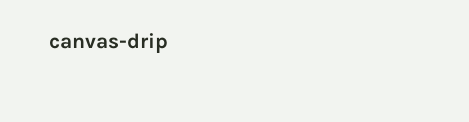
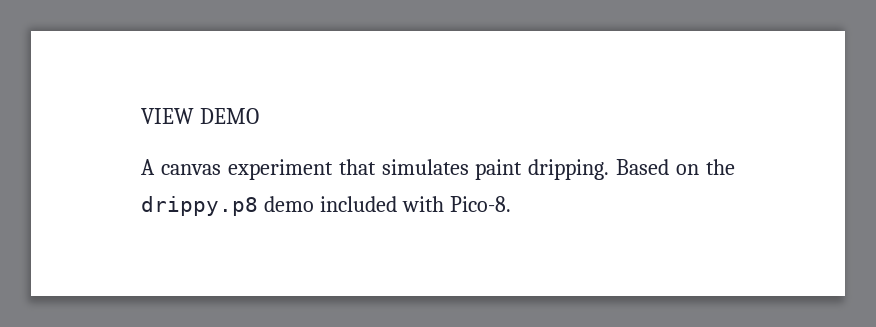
- canvas-drip
+ VIEW DEMO
+ A canvas experiment that simulates paint dripping. Based on the drippy.p8 demo included with Pico-8.

